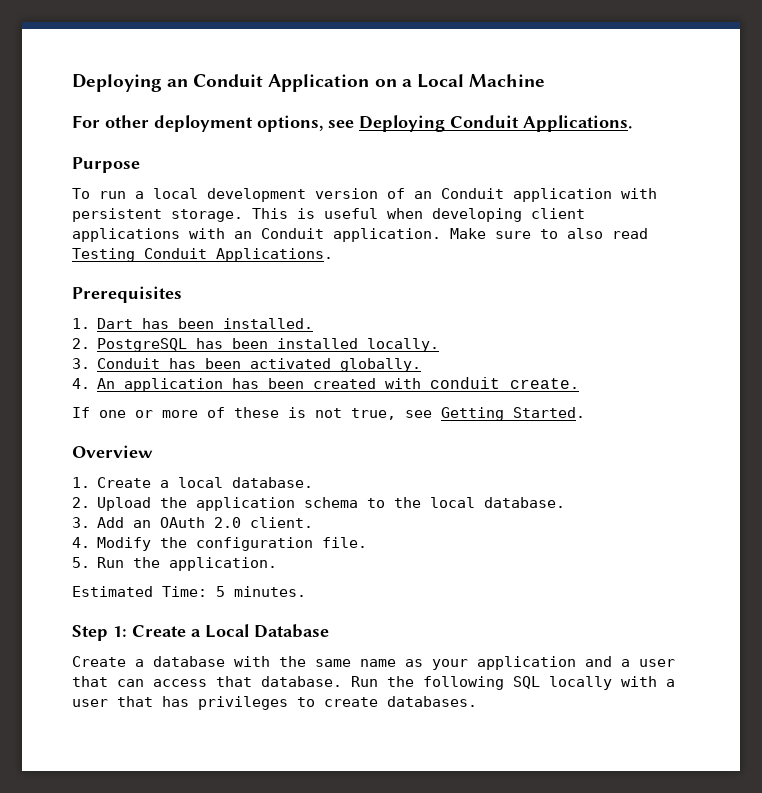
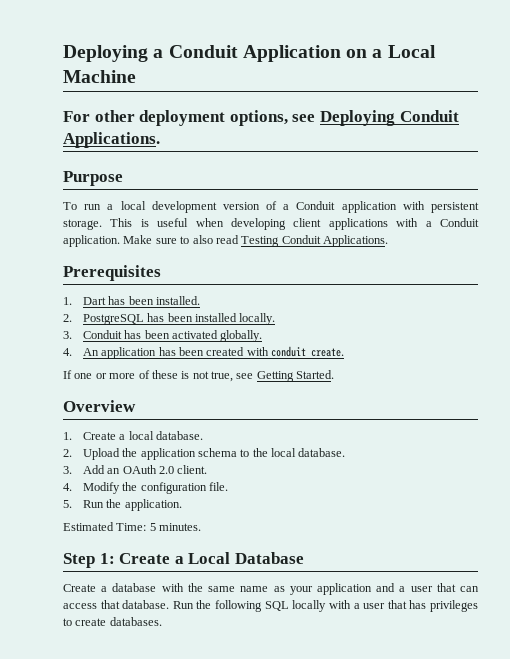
- Deploying an Conduit Application on a Local Machine
+ Deploying a Conduit Application on a Local Machine
- To run a local development version of an Conduit application with persistent storage.
+ To run a local development version of a Conduit application with persistent storage.
- This is useful when developing client applications with an Conduit application.
+ This is useful when developing client applications with a Conduit application.

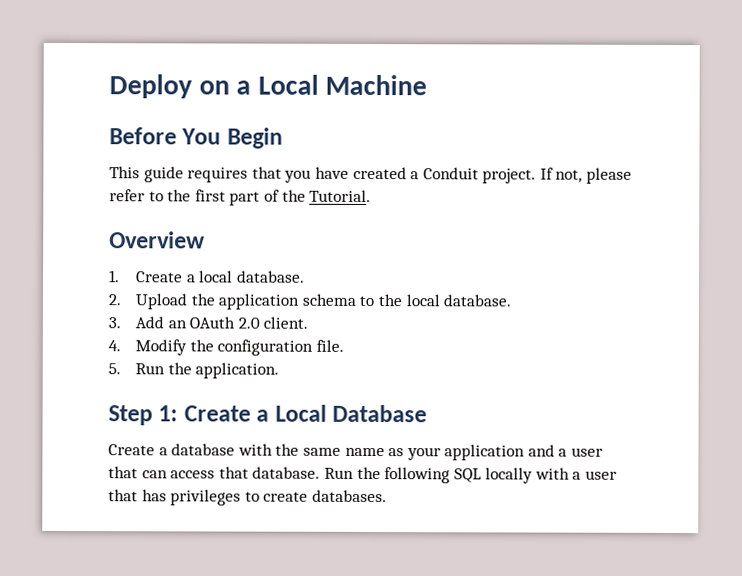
- Deploying a Conduit Application on a Local Machine
+ Deploy on a Local Machine
- For other deployment options, see Deploying Conduit Applications.
- Purpose
- To run a local development version of a Conduit application with persistent storage. This is useful when developing client applications with a Conduit application. Make sure to also read Testing Conduit Applications.
- Prerequisites
- 1. Dart has been installed.
- 2. PostgreSQL has been installed locally.
- 3. Conduit has been activated globally.
- 4. An application has been created with conduit create.
- If one or more of these is not true, see Getting Started.
+ Before You Begin
+ This guide requires that you have created a Conduit project. If not, please refer to the first part of the Tutorial.
- Estimated Time: 5 minutes.

